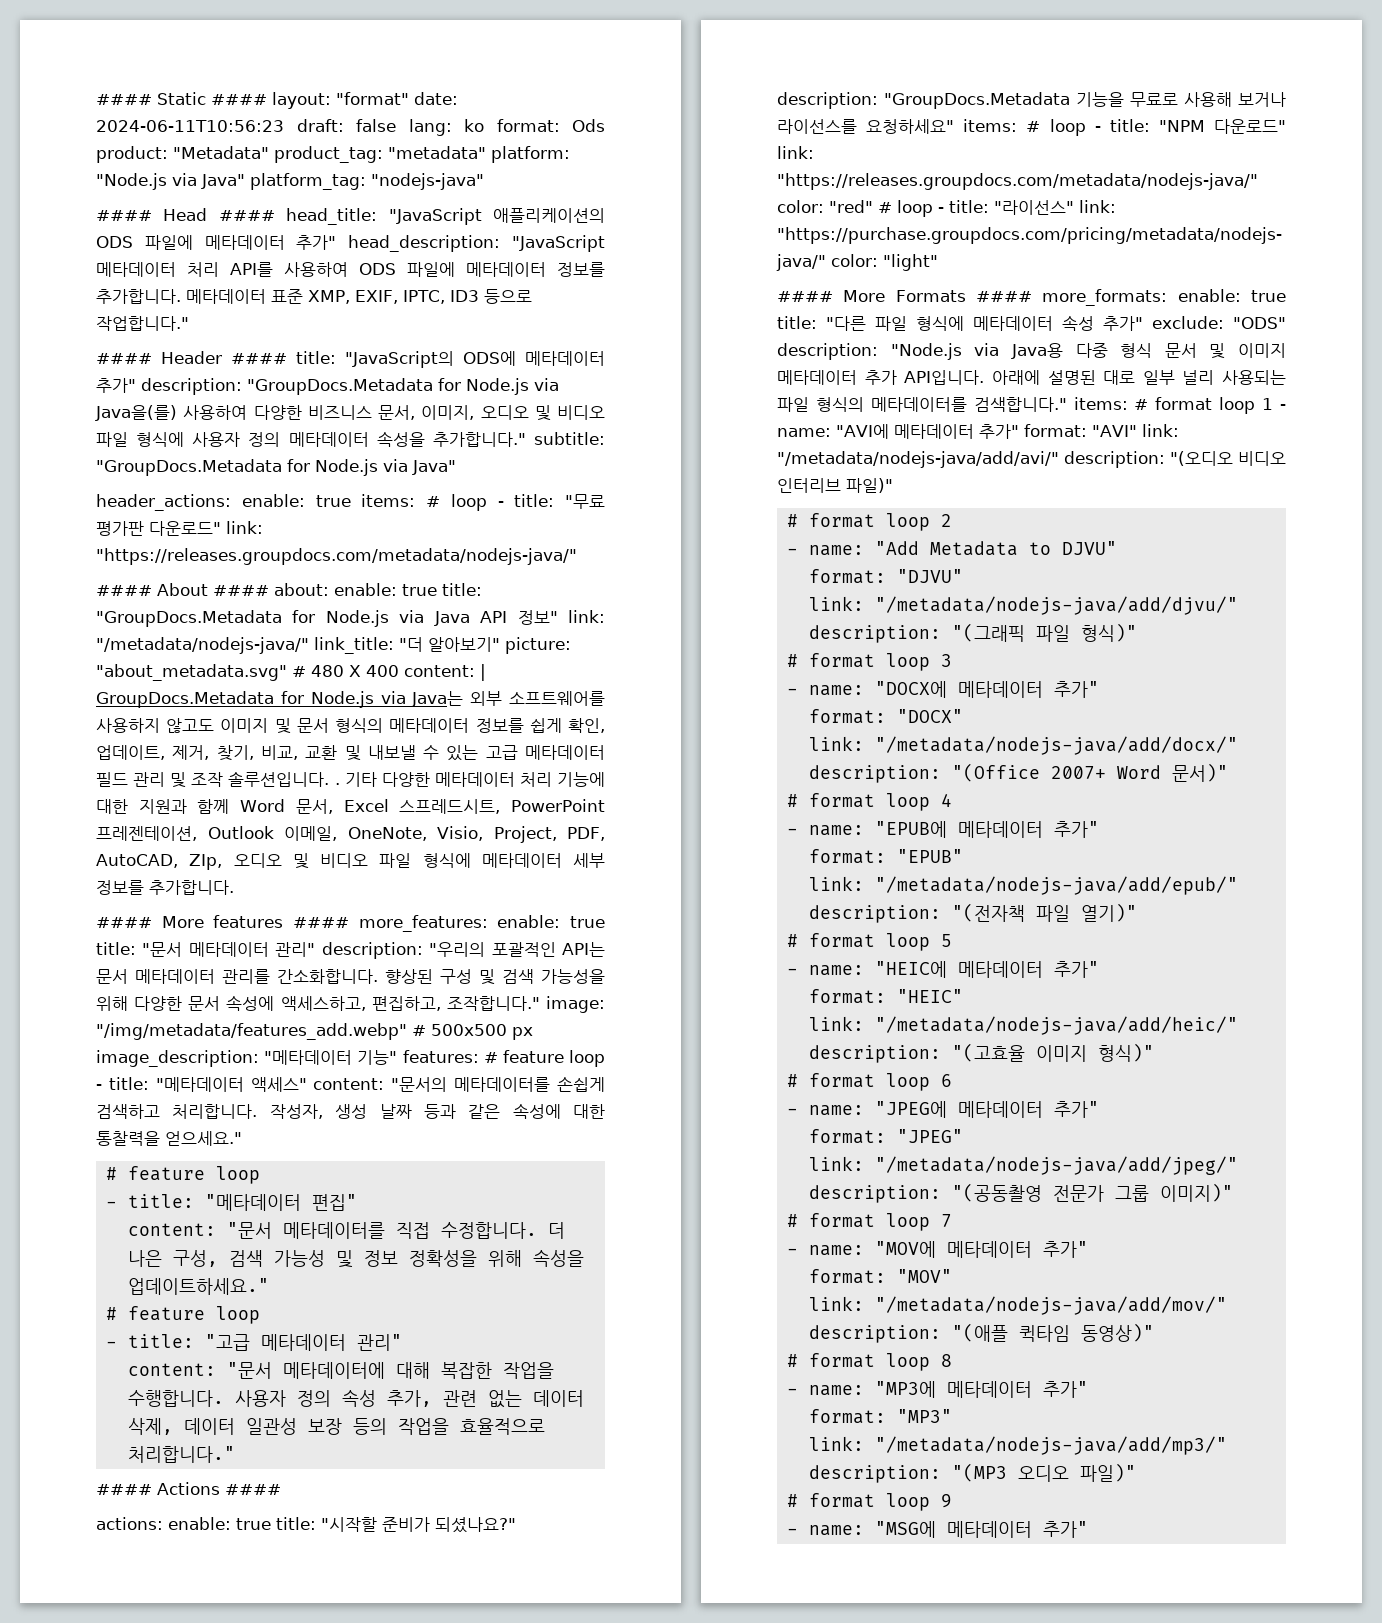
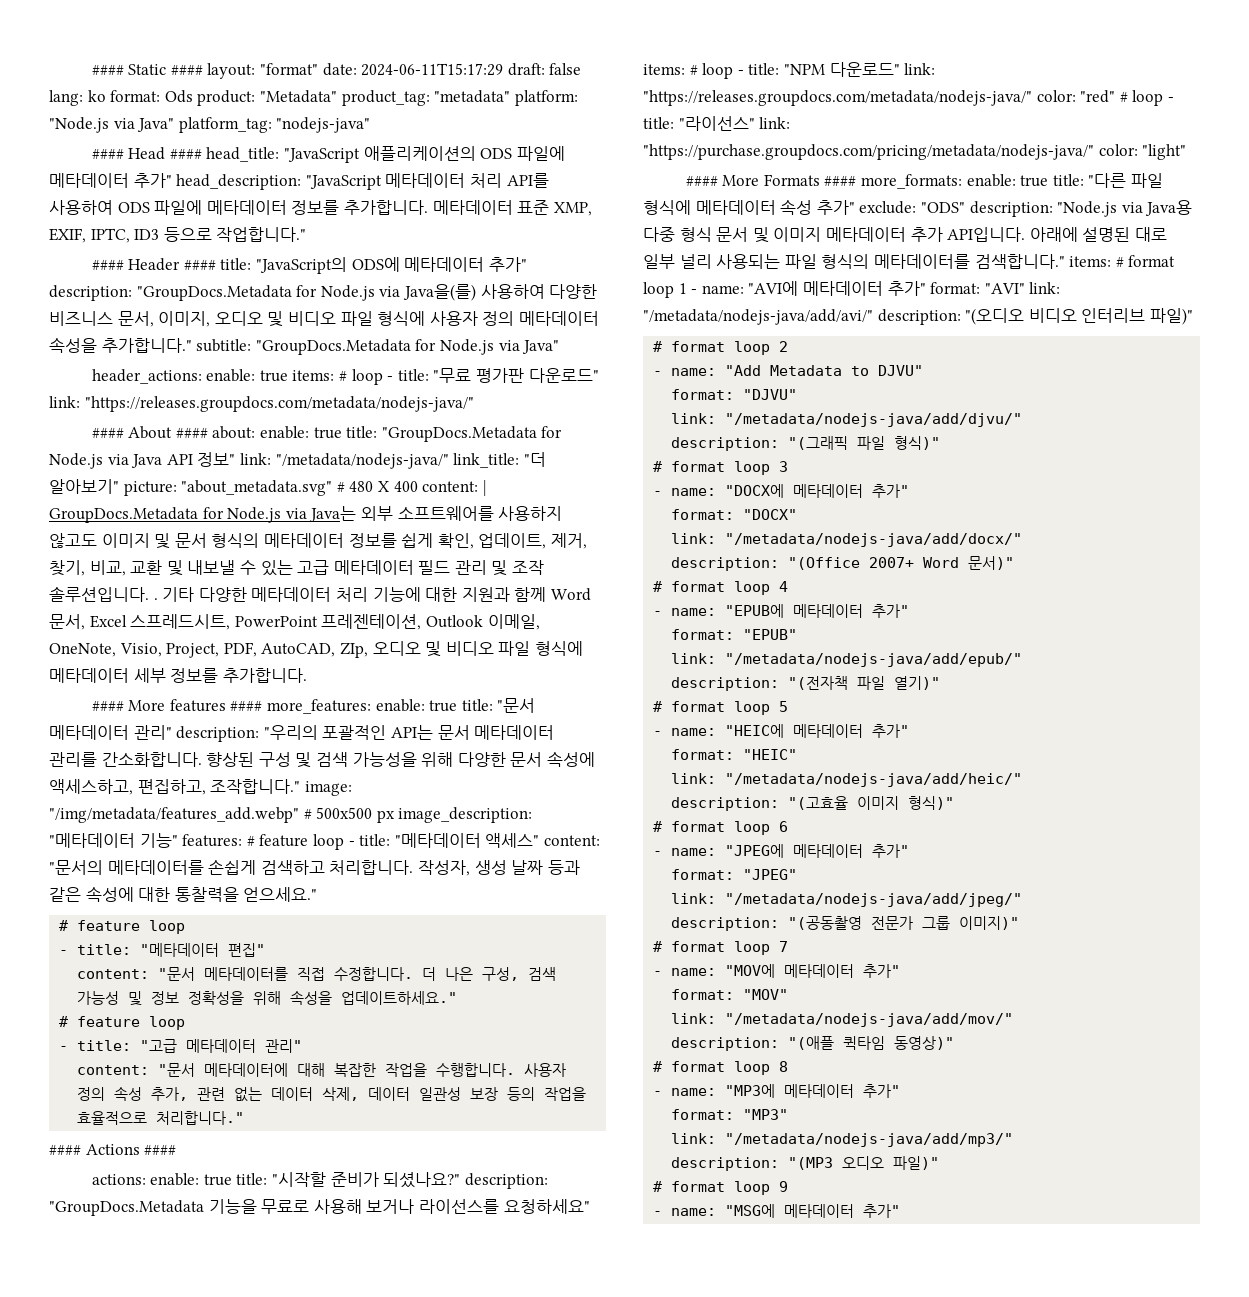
- #### Static #### layout: "format" date: 2024-06-11T10:56:23 draft: false lang: ko format: Ods product: "Metadata" product_tag: "metadata" platform: "Node.js via Java" platform_tag: "nodejs-java"
+ #### Static #### layout: "format" date: 2024-06-11T15:17:29 draft: false lang: ko format: Ods product: "Metadata" product_tag: "metadata" platform: "Node.js via Java" platform_tag: "nodejs-java"

